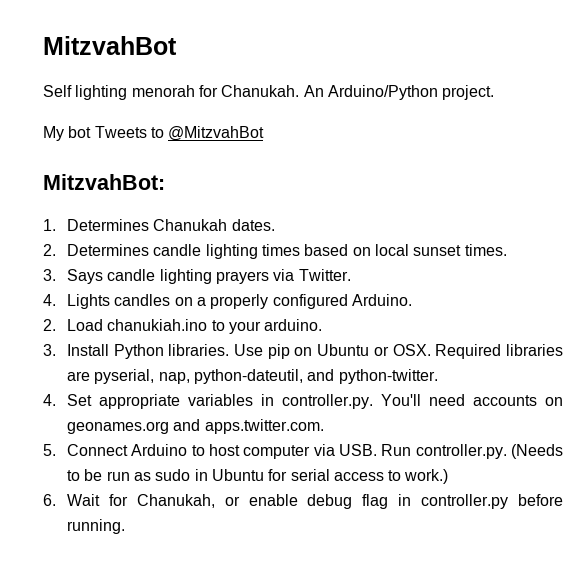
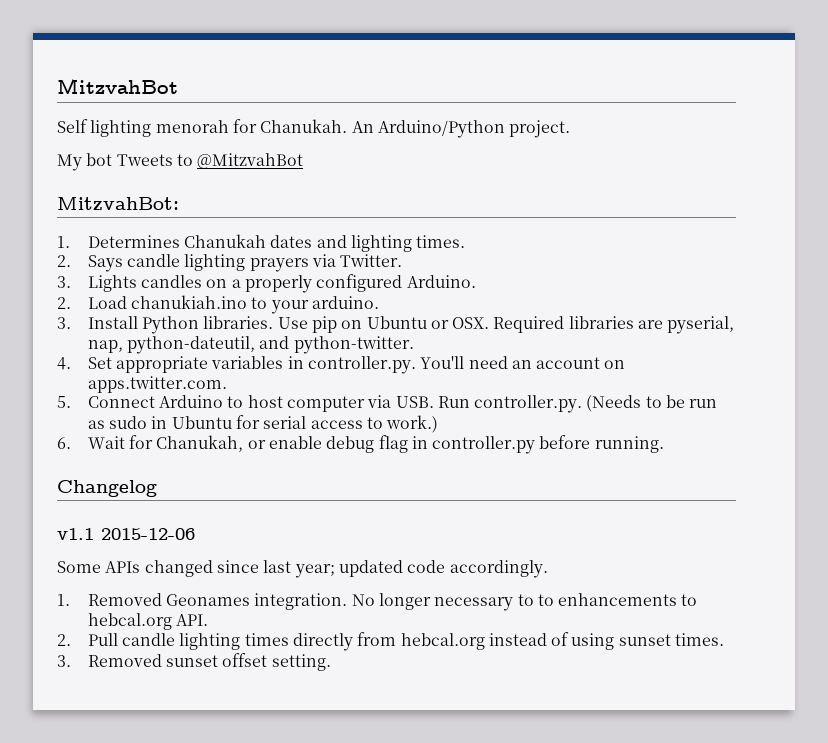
- 1. Determines Chanukah dates.
- 2. Determines candle lighting times based on local sunset times.
- 3. Says candle lighting prayers via Twitter.
+ 1. Determines Chanukah dates and lighting times.
+ 2. Says candle lighting prayers via Twitter.
- 4. Lights candles on a properly configured Arduino.
+ 3. Lights candles on a properly configured Arduino.
- 4. Set appropriate variables in controller.py. You'll need accounts on geonames.org and apps.twitter.com.
+ 4. Set appropriate variables in controller.py. You'll need an account on apps.twitter.com.
+ Changelog
+ v1.1 2015-12-06
+ Some APIs changed since last year; updated code accordingly.
+ 1. Removed Geonames integration. No longer necessary to to enhancements to hebcal.org API.
+ 2. Pull candle lighting times directly from hebcal.org instead of using sunset times.
+ 3. Removed sunset offset setting.

